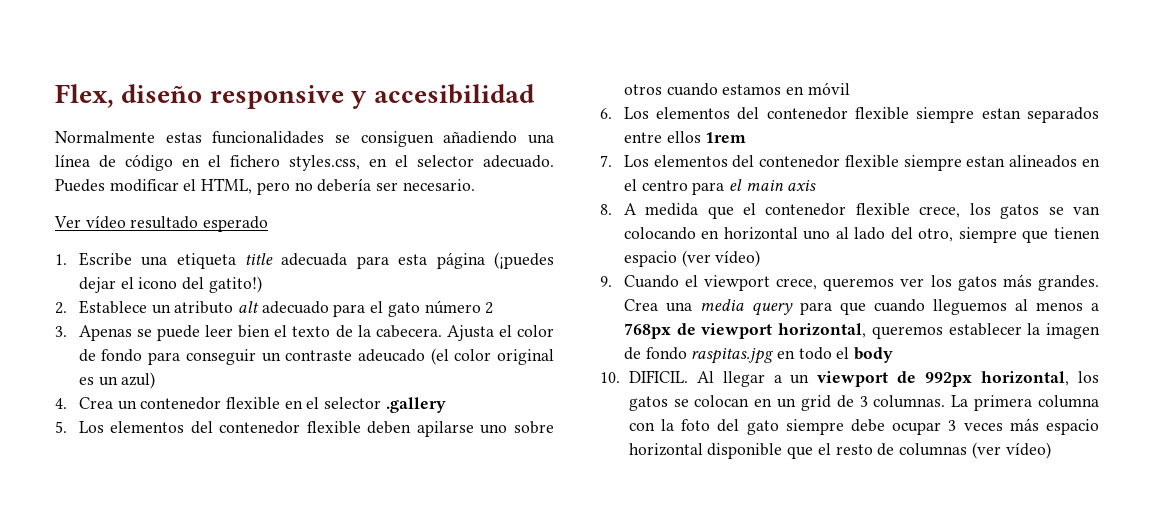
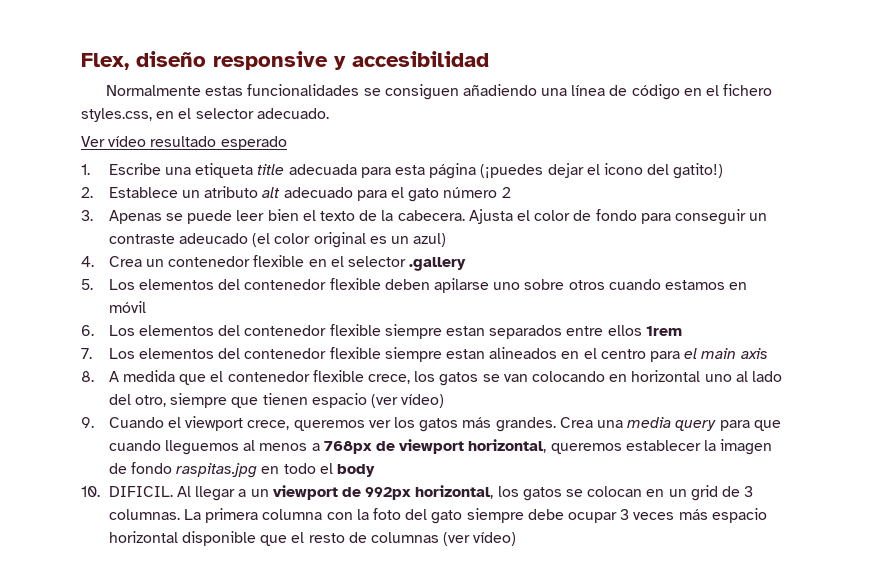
- Puedes modificar el HTML, pero no debería ser necesario.

